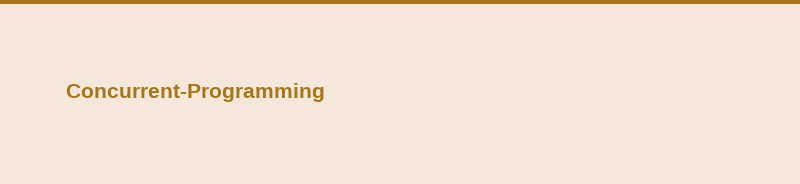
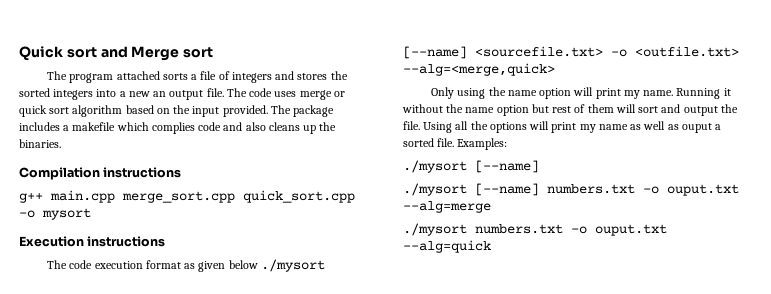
- Concurrent-Programming
+ Quick sort and Merge sort
+ The program attached sorts a file of integers and stores the sorted integers into a new an output file. The code uses merge or quick sort algorithm based on the input provided. The package includes a makefile which complies code and also cleans up the binaries.
+ Compilation instructions
+ g++ main.cpp merge_sort.cpp quick_sort.cpp -o mysort
+ Execution instructions
+ The code execution format as given below ./mysort [--name] <sourcefile.txt> -o <outfile.txt> --alg=<merge,quick>
+ Only using the name option will print my name. Running it without the name option but rest of them will sort and output the file. Using all the options will print my name as well as ouput a sorted file. Examples:
+ ./mysort [--name]
+ ./mysort [--name] numbers.txt -o ouput.txt --alg=merge
+ ./mysort numbers.txt -o ouput.txt --alg=quick

